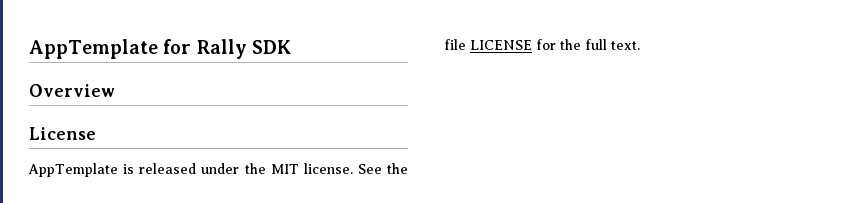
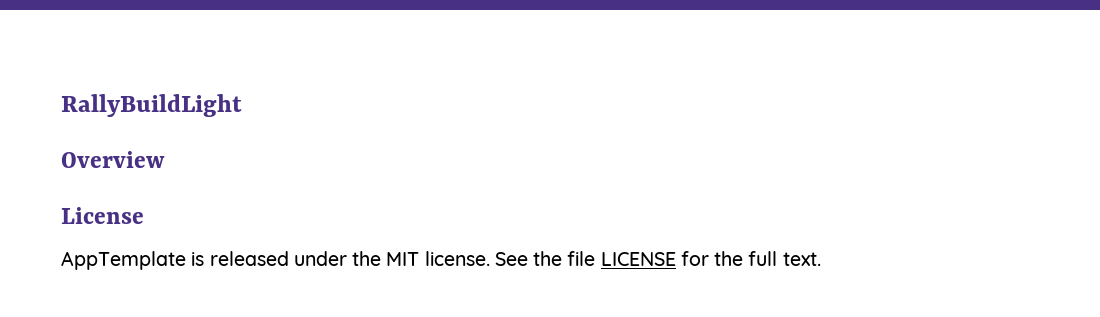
- AppTemplate for Rally SDK
+ RallyBuildLight

